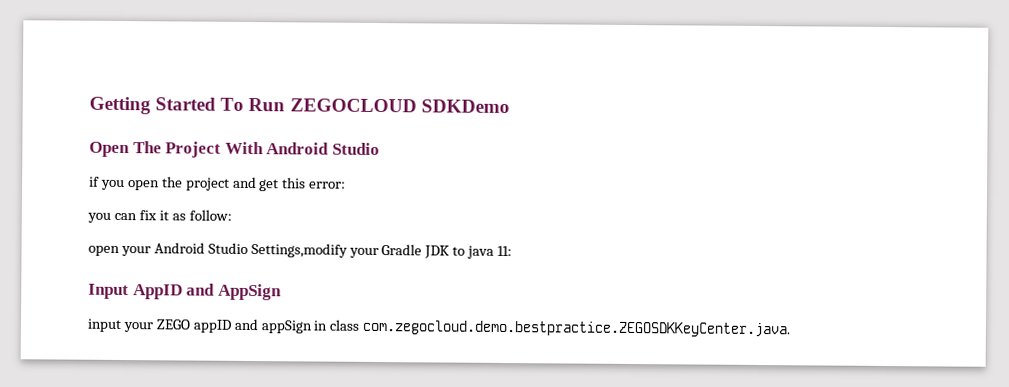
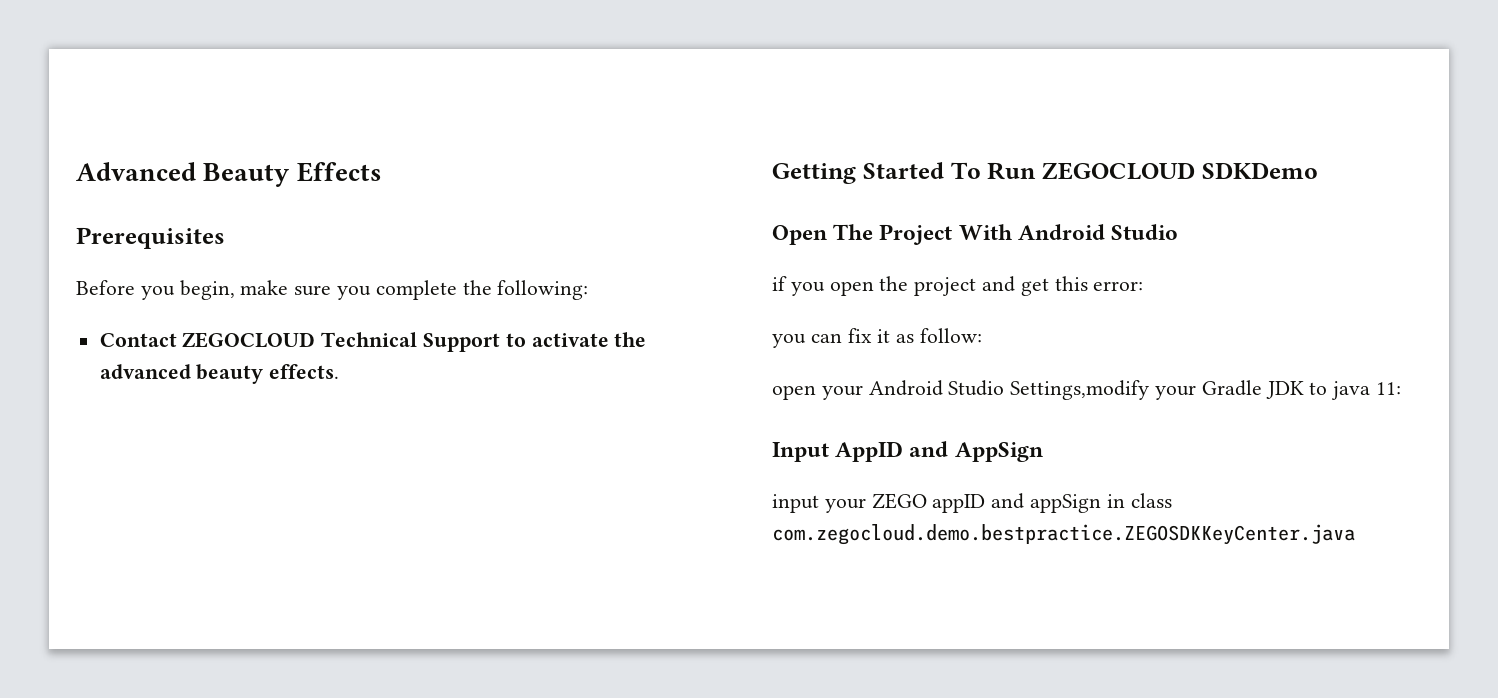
+ Advanced Beauty Effects
+ Prerequisites
+ Before you begin, make sure you complete the following:
+ Contact ZEGOCLOUD Technical Support to activate the advanced beauty effects.
- input your ZEGO appID and appSign in class com.zegocloud.demo.bestpractice.ZEGOSDKKeyCenter.java.
+ input your ZEGO appID and appSign in class com.zegocloud.demo.bestpractice.ZEGOSDKKeyCenter.java

